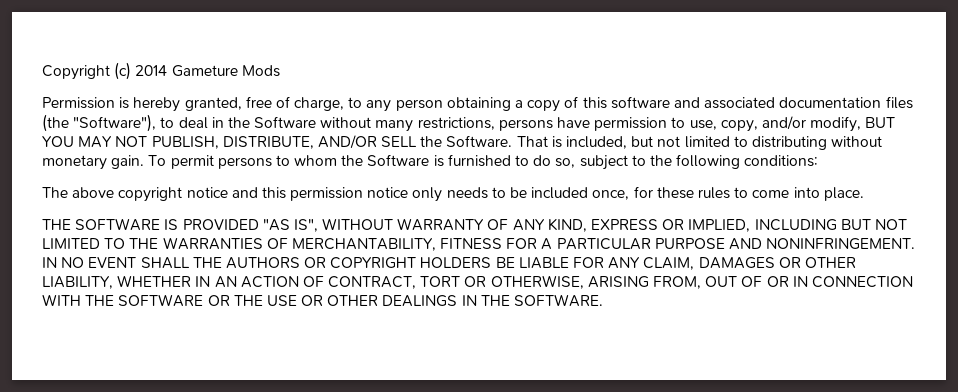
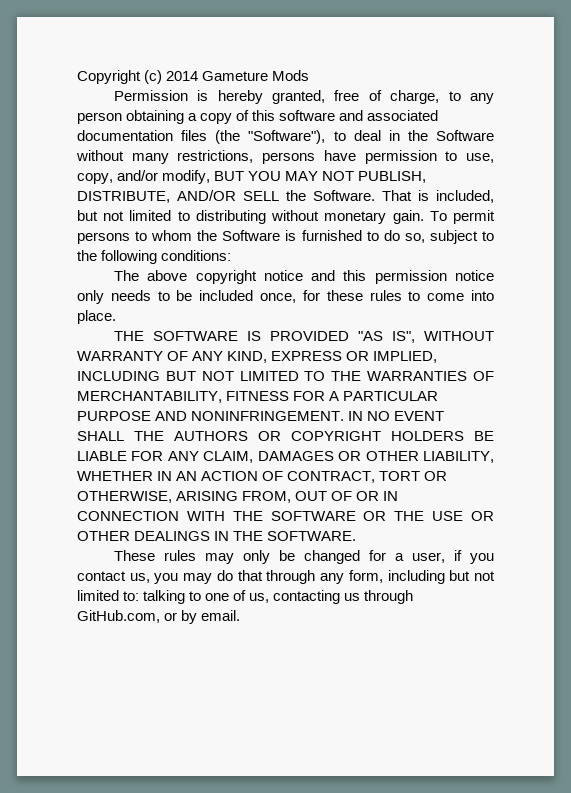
+ These rules may only be changed for a user, if you contact us, you may do that through any form, including but not limited to: talking to one of us, contacting us through GitHub.com, or by email.

